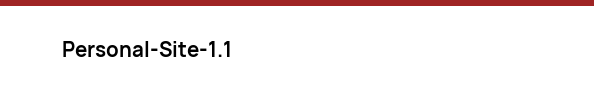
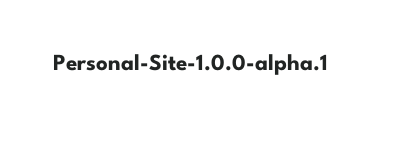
- Personal-Site-1.1
+ Personal-Site-1.0.0-alpha.1

